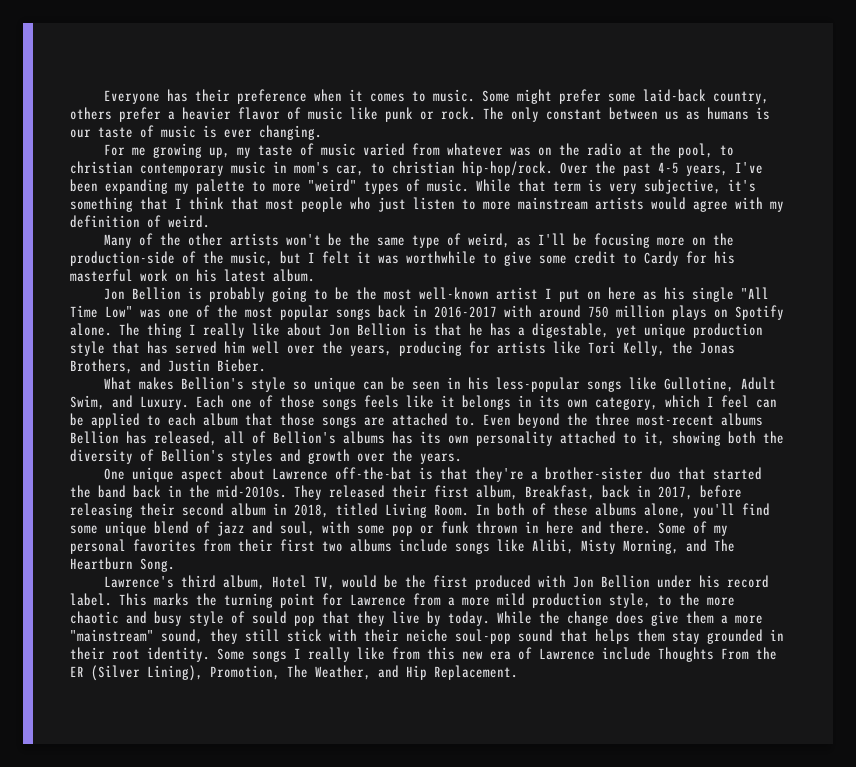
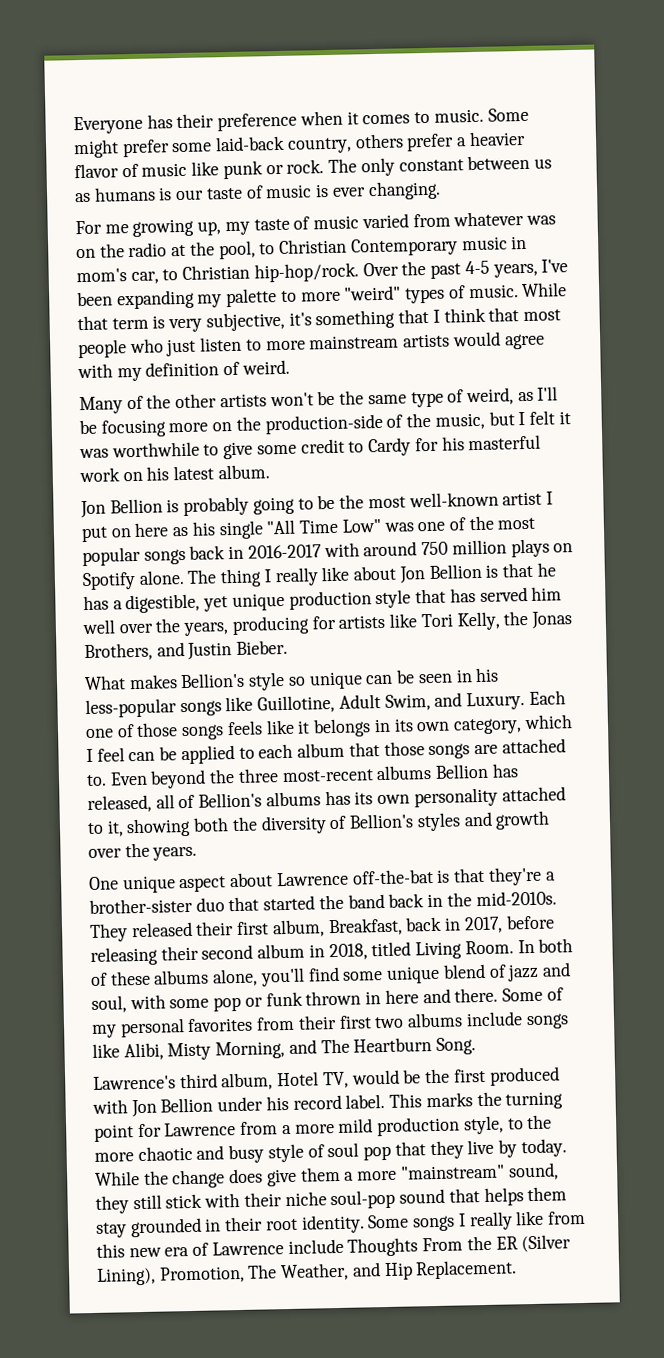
- For me growing up, my taste of music varied from whatever was on the radio at the pool, to christian contemporary music in mom's car, to christian hip-hop/rock.
+ For me growing up, my taste of music varied from whatever was on the radio at the pool, to Christian Contemporary music in mom's car, to Christian hip-hop/rock.
- The thing I really like about Jon Bellion is that he has a digestable, yet unique production style that has served him well over the years, producing for artists like Tori Kelly, the Jonas Brothers, and Justin Bieber.
+ The thing I really like about Jon Bellion is that he has a digestible, yet unique production style that has served him well over the years, producing for artists like Tori Kelly, the Jonas Brothers, and Justin Bieber.
- What makes Bellion's style so unique can be seen in his less-popular songs like Gullotine, Adult Swim, and Luxury.
+ What makes Bellion's style so unique can be seen in his less-popular songs like Guillotine, Adult Swim, and Luxury.
- This marks the turning point for Lawrence from a more mild production style, to the more chaotic and busy style of sould pop that they live by today.
+ This marks the turning point for Lawrence from a more mild production style, to the more chaotic and busy style of soul pop that they live by today.
- While the change does give them a more "mainstream" sound, they still stick with their neiche soul-pop sound that helps them stay grounded in their root identity.
+ While the change does give them a more "mainstream" sound, they still stick with their niche soul-pop sound that helps them stay grounded in their root identity.

